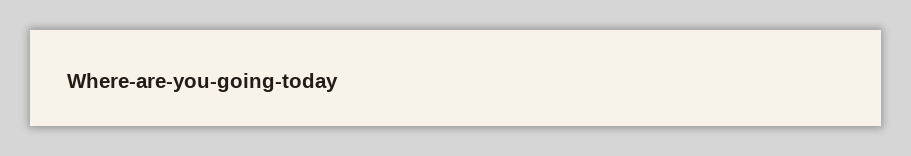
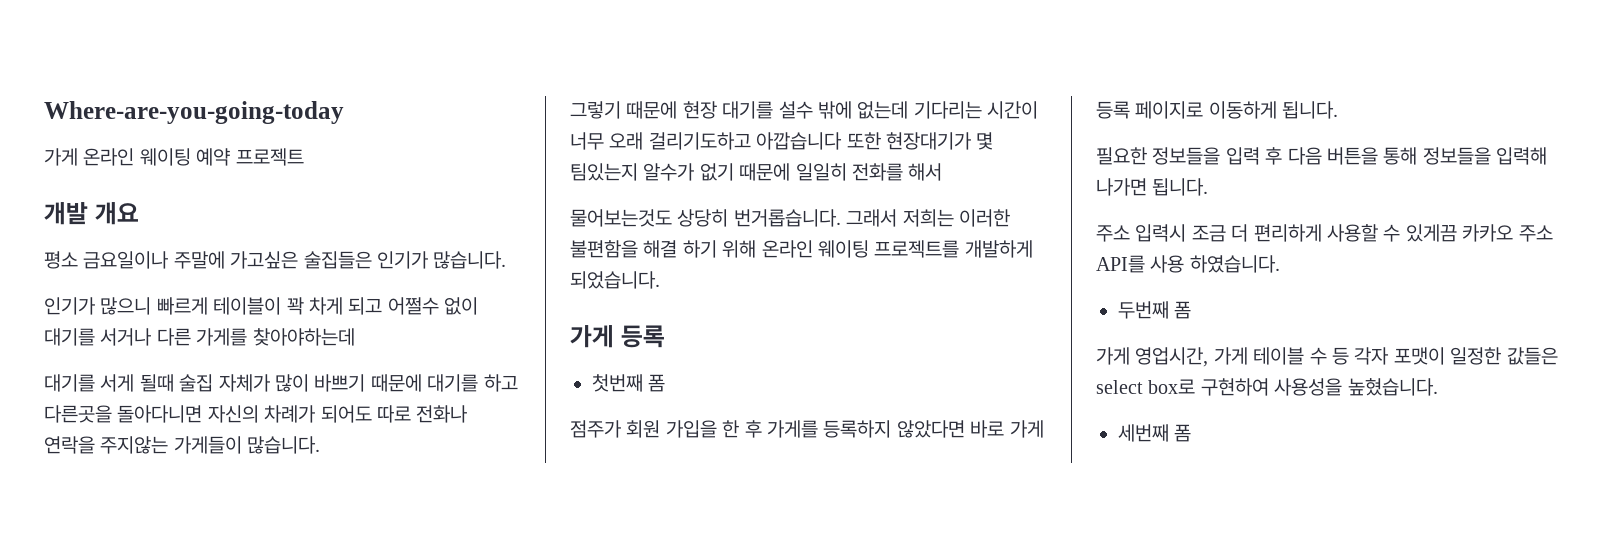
+ 가게 온라인 웨이팅 예약 프로젝트
+ 개발 개요
+ 평소 금요일이나 주말에 가고싶은 술집들은 인기가 많습니다.
+ 인기가 많으니 빠르게 테이블이 꽉 차게 되고 어쩔수 없이 대기를 서거나 다른 가게를 찾아야하는데
+ 대기를 서게 될때 술집 자체가 많이 바쁘기 때문에 대기를 하고 다른곳을 돌아다니면 자신의 차례가 되어도 따로 전화나 연락을 주지않는 가게들이 많습니다.
+ 그렇기 때문에 현장 대기를 설수 밖에 없는데 기다리는 시간이 너무 오래 걸리기도하고 아깝습니다 또한 현장대기가 몇 팀있는지 알수가 없기 때문에 일일히 전화를 해서
+ 물어보는것도 상당히 번거롭습니다. 그래서 저희는 이러한 불편함을 해결 하기 위해 온라인 웨이팅 프로젝트를 개발하게 되었습니다.
+ 가게 등록
+ 첫번째 폼
+ 점주가 회원 가입을 한 후 가게를 등록하지 않았다면 바로 가게 등록 페이지로 이동하게 됩니다.
+ 필요한 정보들을 입력 후 다음 버튼을 통해 정보들을 입력해 나가면 됩니다.
+ 주소 입력시 조금 더 편리하게 사용할 수 있게끔 카카오 주소 API를 사용 하였습니다.
+ 두번째 폼
+ 가게 영업시간, 가게 테이블 수 등 각자 포맷이 일정한 값들은 select box로 구현하여 사용성을 높혔습니다.
+ 세번째 폼

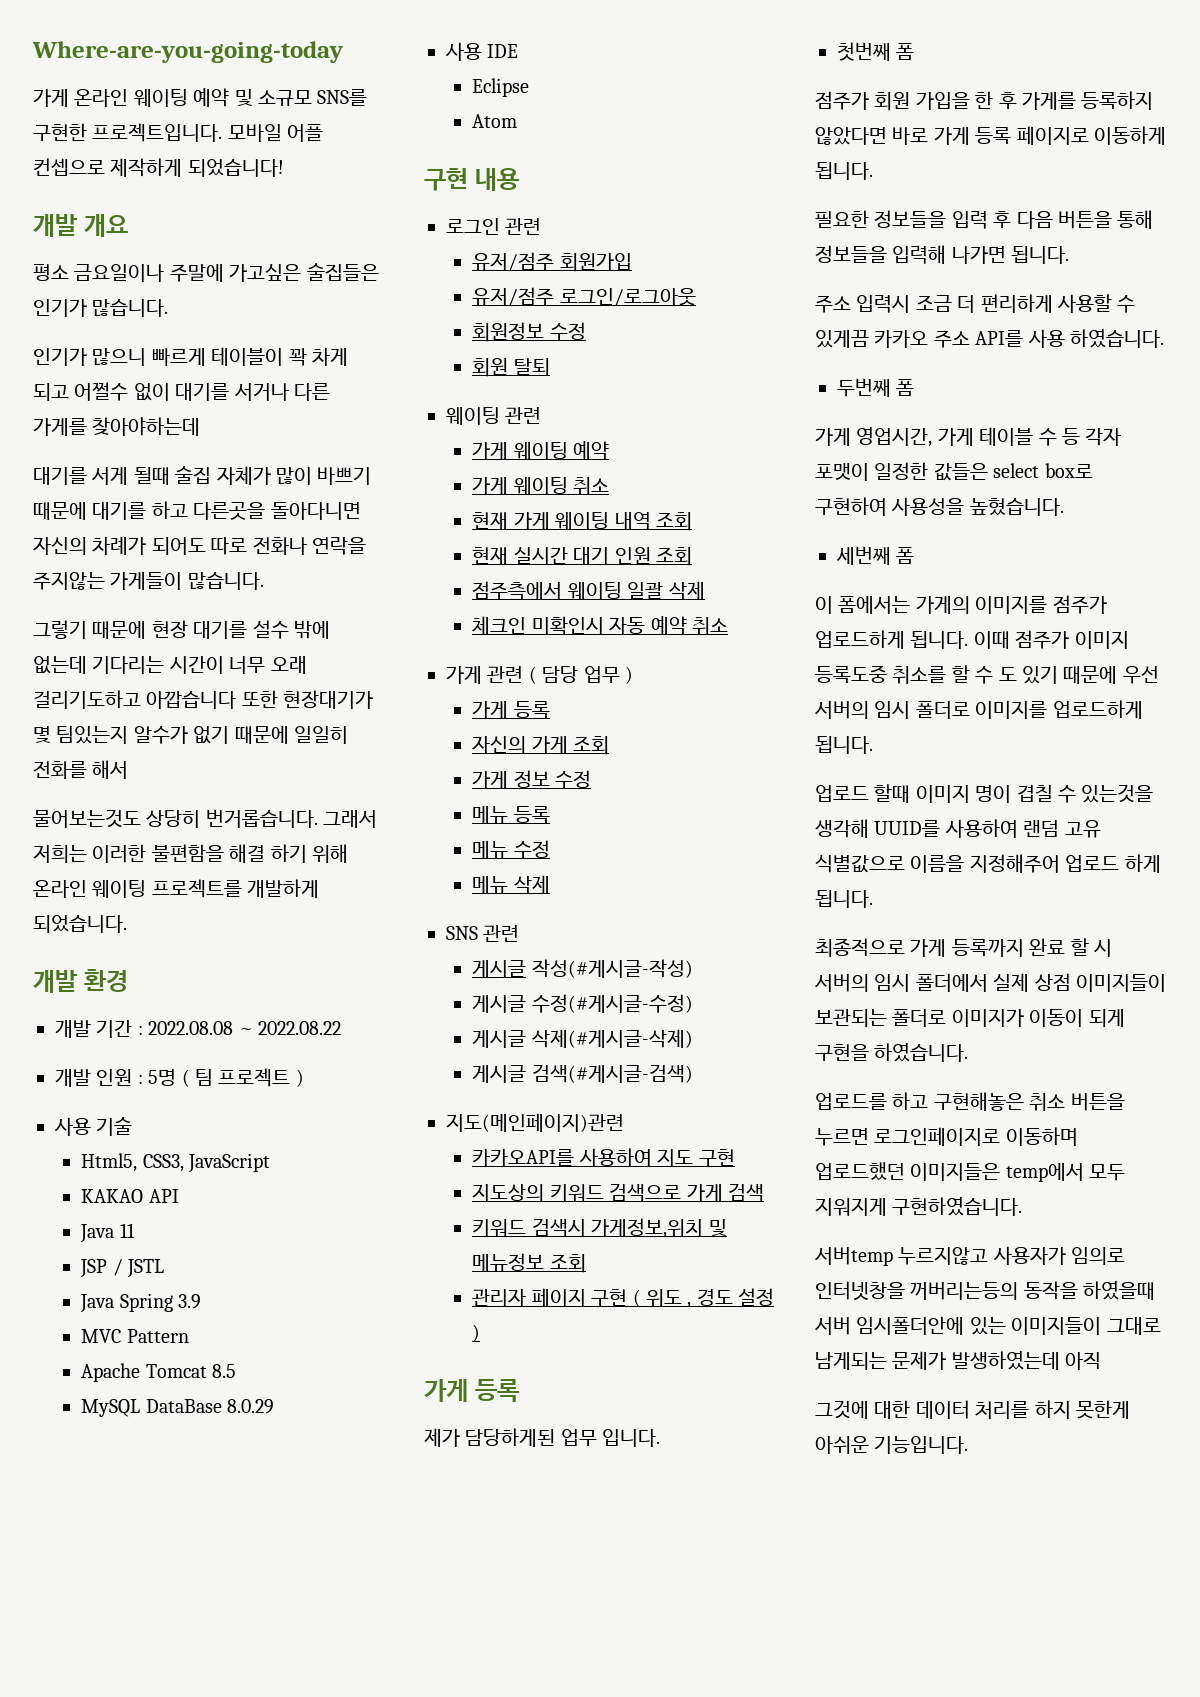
- 가게 온라인 웨이팅 예약 프로젝트
+ 가게 온라인 웨이팅 예약 및 소규모 SNS를 구현한 프로젝트입니다. 모바일 어플 컨셉으로 제작하게 되었습니다!
  그래서 저희는 이러한 불편함을 해결 하기 위해 온라인 웨이팅 프로젝트를 개발하게 되었습니다.
+ 개발 환경
+ 개발 기간 : 2022.08.08 ~ 2022.08.22
+ 개발 인원 : 5명 ( 팀 프로젝트 )
+ 사용 기술
+ Html5, CSS3, JavaScript
+ KAKAO API
+ Java 11
+ JSP / JSTL
+ Java Spring 3.9
+ MVC Pattern
+ Apache Tomcat 8.5
+ MySQL DataBase 8.0.29
+ 사용 IDE
+ Eclipse
+ Atom
+ 구현 내용
+ 로그인 관련
+ 유저/점주 회원가입
+ 유저/점주 로그인/로그아웃
+ 회원정보 수정
+ 회원 탈퇴
+ 웨이팅 관련
+ 가게 웨이팅 예약
+ 가게 웨이팅 취소
+ 현재 가게 웨이팅 내역 조회
+ 현재 실시간 대기 인원 조회
+ 점주측에서 웨이팅 일괄 삭제
+ 체크인 미확인시 자동 예약 취소
+ 가게 관련 ( 담당 업무 )
  가게 등록
+ 자신의 가게 조회
+ 가게 정보 수정
+ 메뉴 등록
+ 메뉴 수정
+ 메뉴 삭제
+ SNS 관련
+ 게시글 작성(#게시글-작성)
+ 게시글 수정(#게시글-수정)
+ 게시글 삭제(#게시글-삭제)
+ 게시글 검색(#게시글-검색)
+ 지도(메인페이지)관련
+ 카카오API를 사용하여 지도 구현
+ 지도상의 키워드 검색으로 가게 검색
+ 키워드 검색시 가게정보,위치 및 메뉴정보 조회
+ 관리자 페이지 구현 ( 위도 , 경도 설정 )
+ 가게 등록
+ 제가 담당하게된 업무 입니다.
+ 이 폼에서는 가게의 이미지를 점주가 업로드하게 됩니다. 이때 점주가 이미지 등록도중 취소를 할 수 도 있기 때문에 우선 서버의 임시 폴더로 이미지를 업로드하게 됩니다.
+ 업로드 할때 이미지 명이 겹칠 수 있는것을 생각해 UUID를 사용하여 랜덤 고유 식별값으로 이름을 지정해주어 업로드 하게 됩니다.
+ 최종적으로 가게 등록까지 완료 할 시 서버의 임시 폴더에서 실제 상점 이미지들이 보관되는 폴더로 이미지가 이동이 되게 구현을 하였습니다.
+ 업로드를 하고 구현해놓은 취소 버튼을 누르면 로그인페이지로 이동하며 업로드했던 이미지들은 temp에서 모두 지워지게 구현하였습니다.
+ 서버temp 누르지않고 사용자가 임의로 인터넷창을 꺼버리는등의 동작을 하였을때 서버 임시폴더안에 있는 이미지들이 그대로 남게되는 문제가 발생하였는데 아직
+ 그것에 대한 데이터 처리를 하지 못한게 아쉬운 기능입니다.

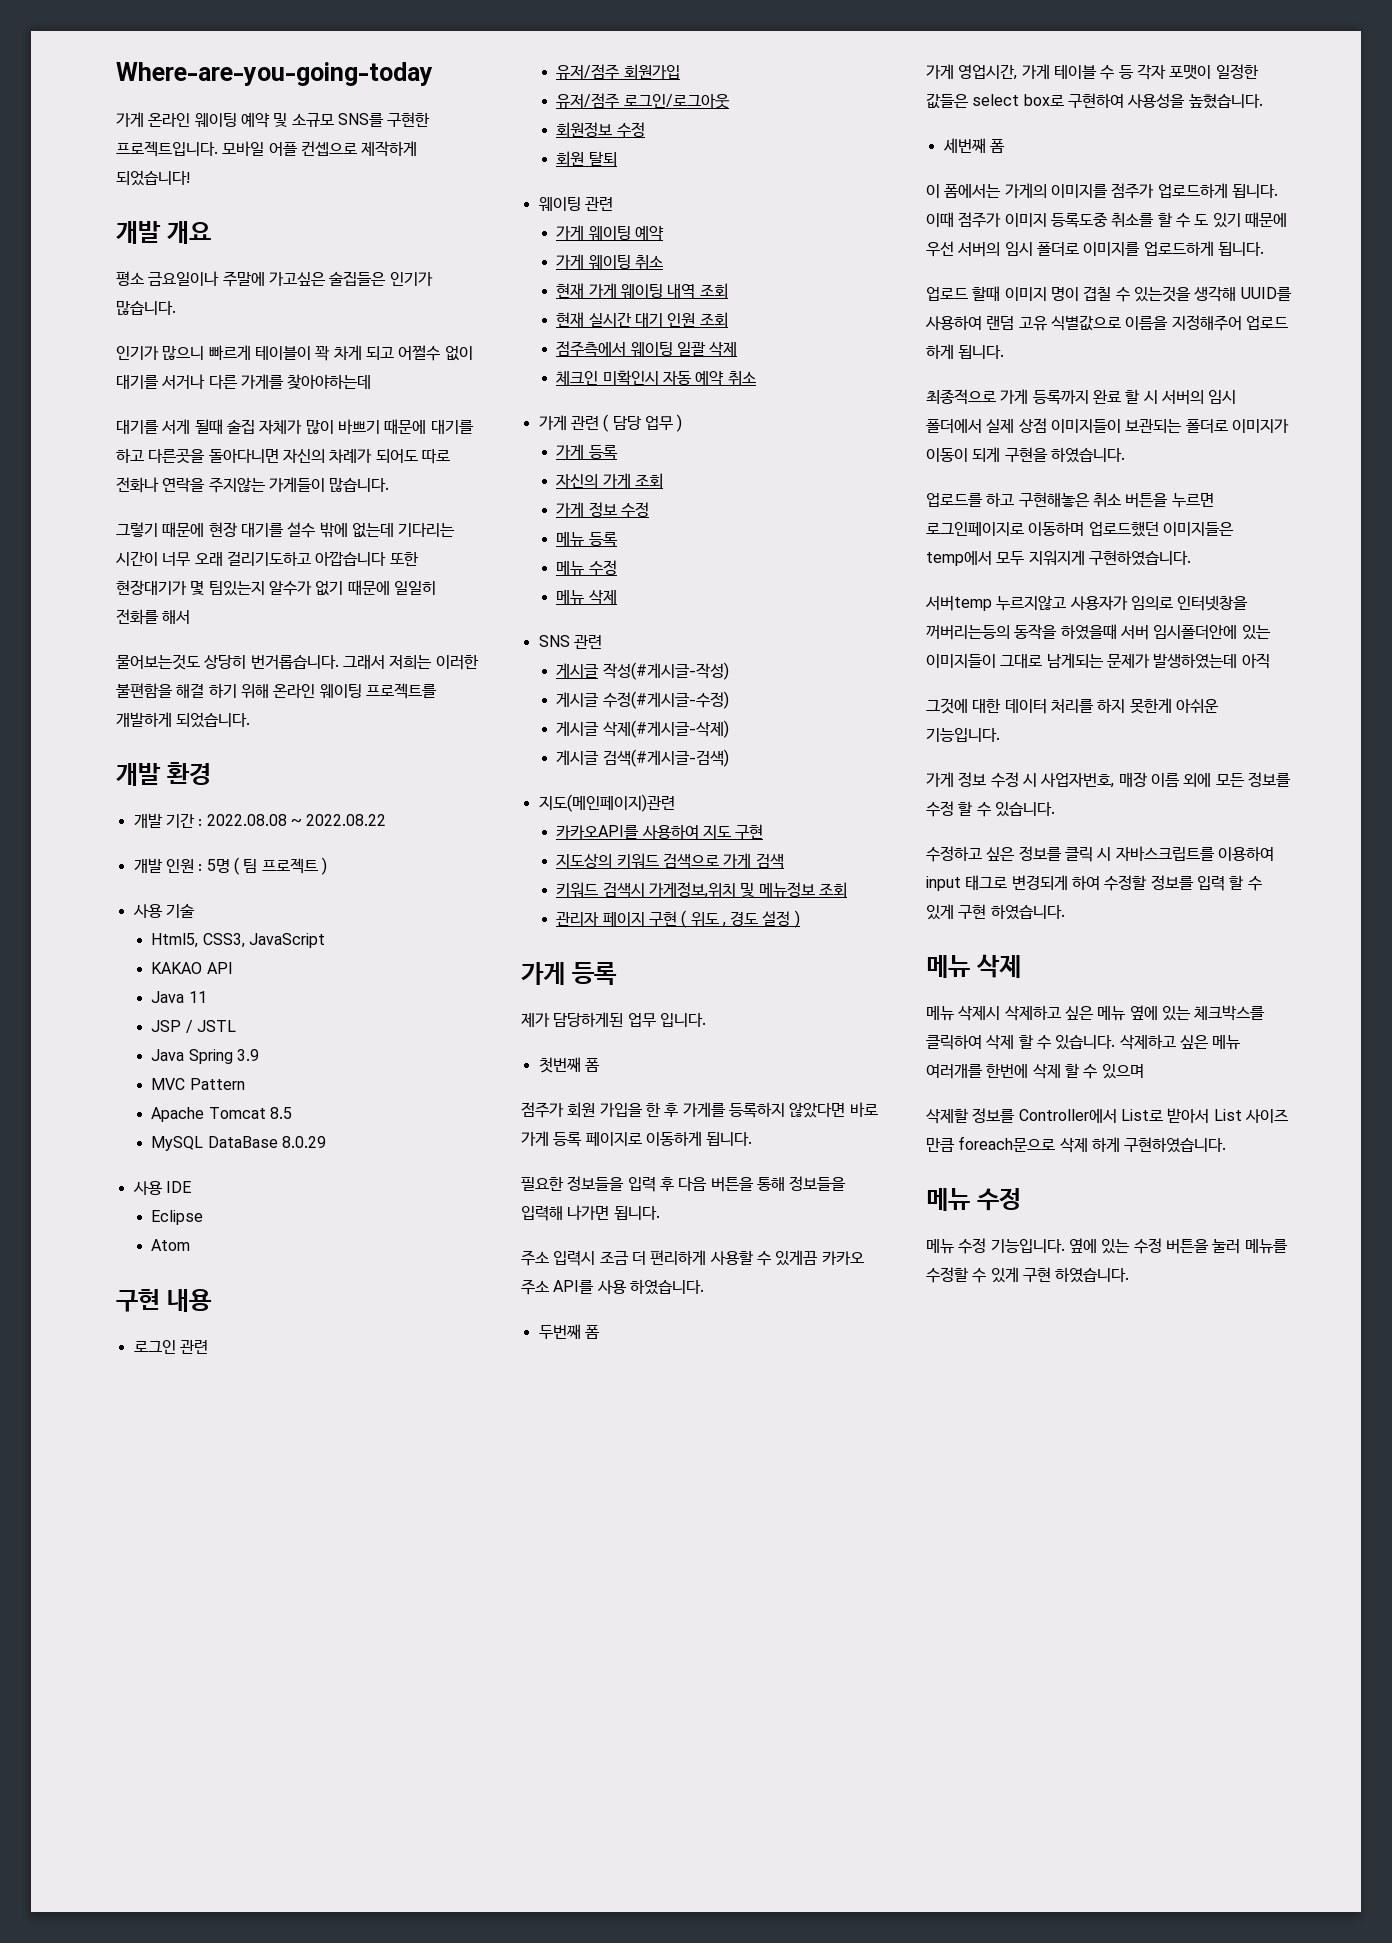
+ 가게 정보 수정 시 사업자번호, 매장 이름 외에 모든 정보를 수정 할 수 있습니다.
+ 수정하고 싶은 정보를 클릭 시 자바스크립트를 이용하여 input 태그로 변경되게 하여 수정할 정보를 입력 할 수 있게 구현 하였습니다.
+ 메뉴 삭제
+ 메뉴 삭제시 삭제하고 싶은 메뉴 옆에 있는 체크박스를 클릭하여 삭제 할 수 있습니다. 삭제하고 싶은 메뉴 여러개를 한번에 삭제 할 수 있으며
+ 삭제할 정보를 Controller에서 List로 받아서 List 사이즈 만큼 foreach문으로 삭제 하게 구현하였습니다.
+ 메뉴 수정
+ 메뉴 수정 기능입니다. 옆에 있는 수정 버튼을 눌러 메뉴를 수정할 수 있게 구현 하였습니다.

